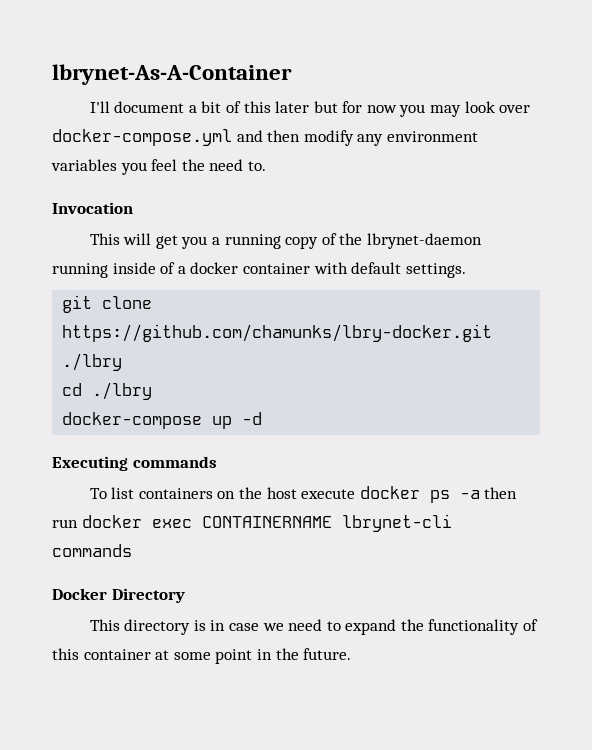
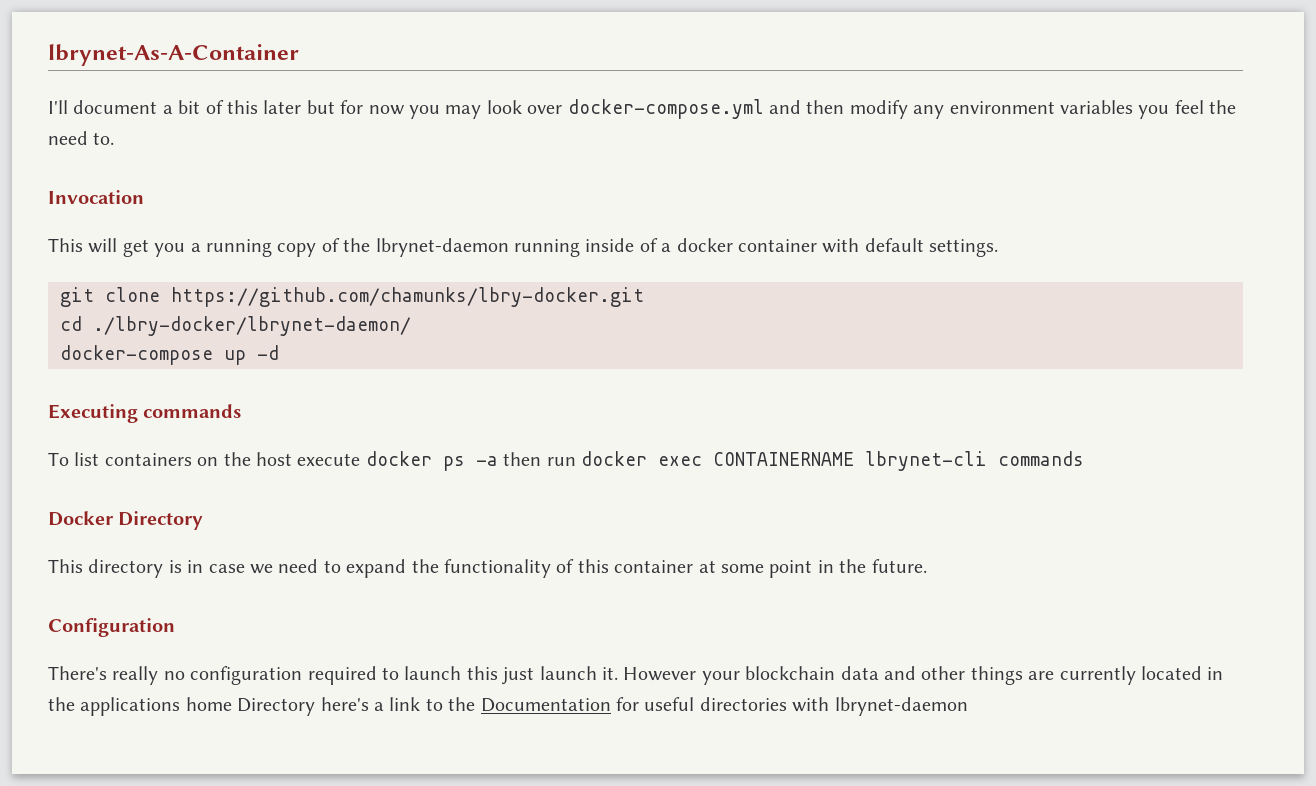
- git clone https://github.com/chamunks/lbry-docker.git ./lbry
+ git clone https://github.com/chamunks/lbry-docker.git
- cd ./lbry
+ cd ./lbry-docker/lbrynet-daemon/
+ Configuration
+ There's really no configuration required to launch this just launch it. However your blockchain data and other things are currently located in the applications home Directory here's a link to the Documentation for useful directories with lbrynet-daemon

